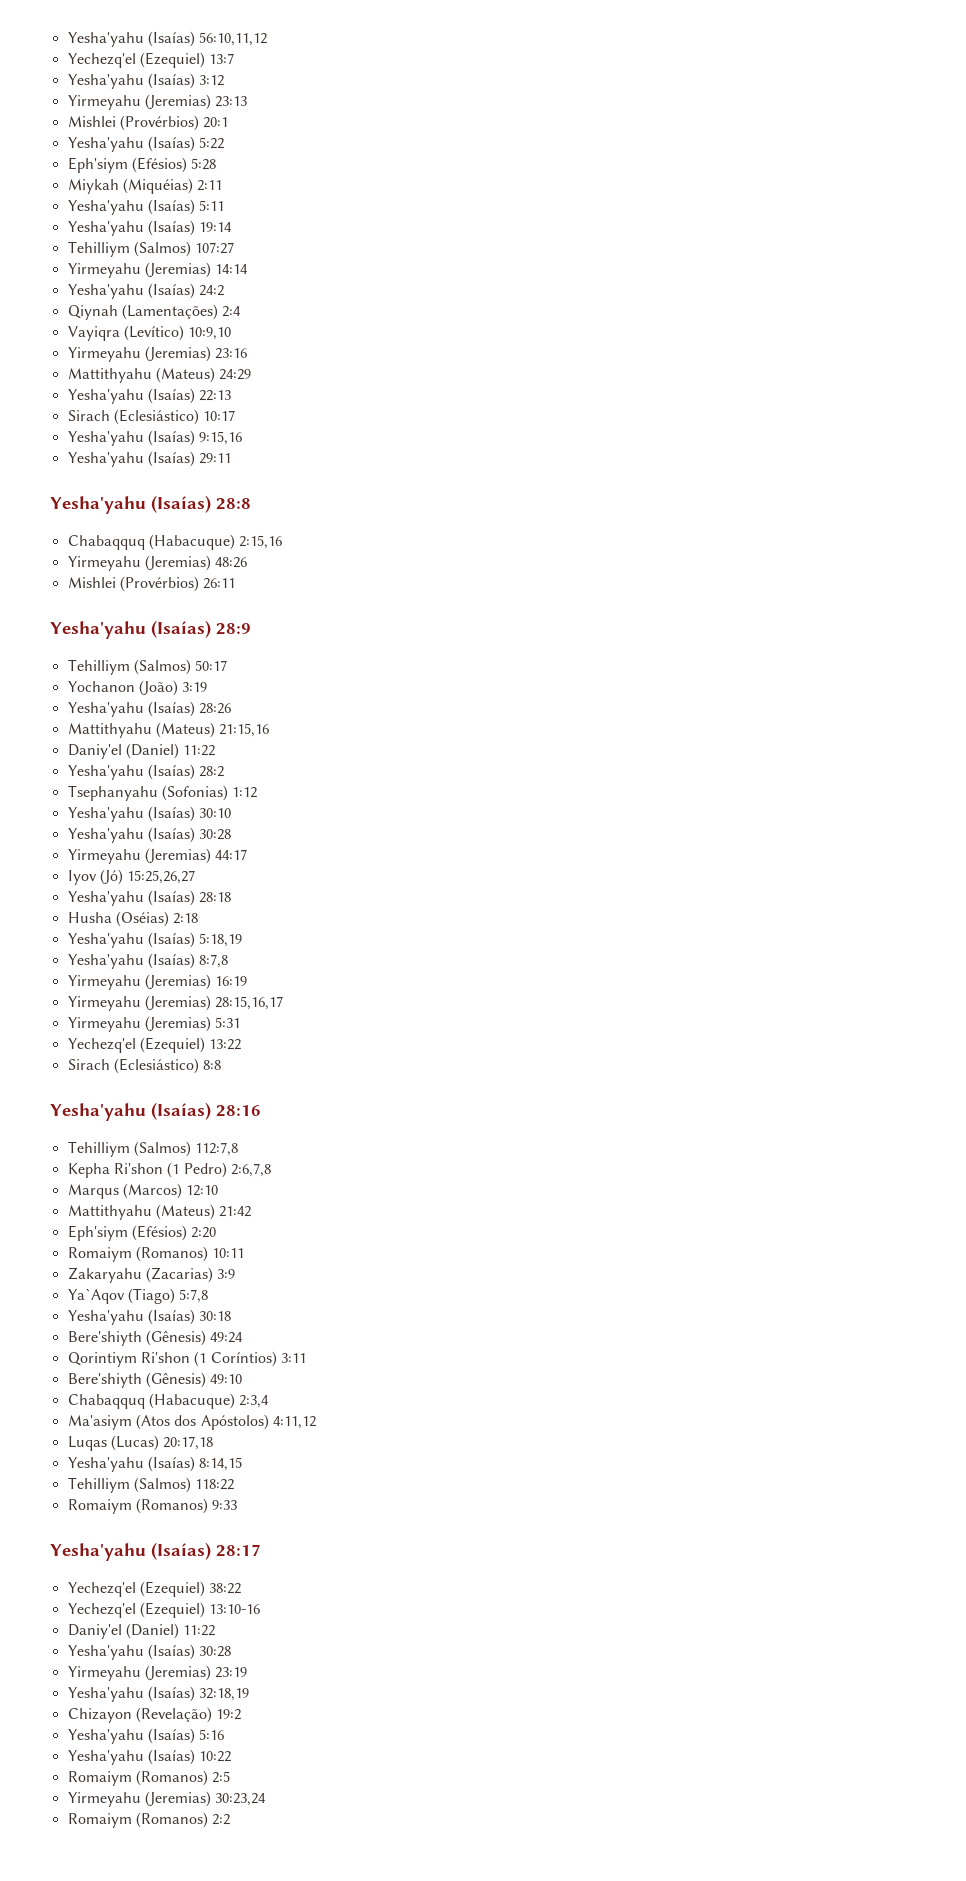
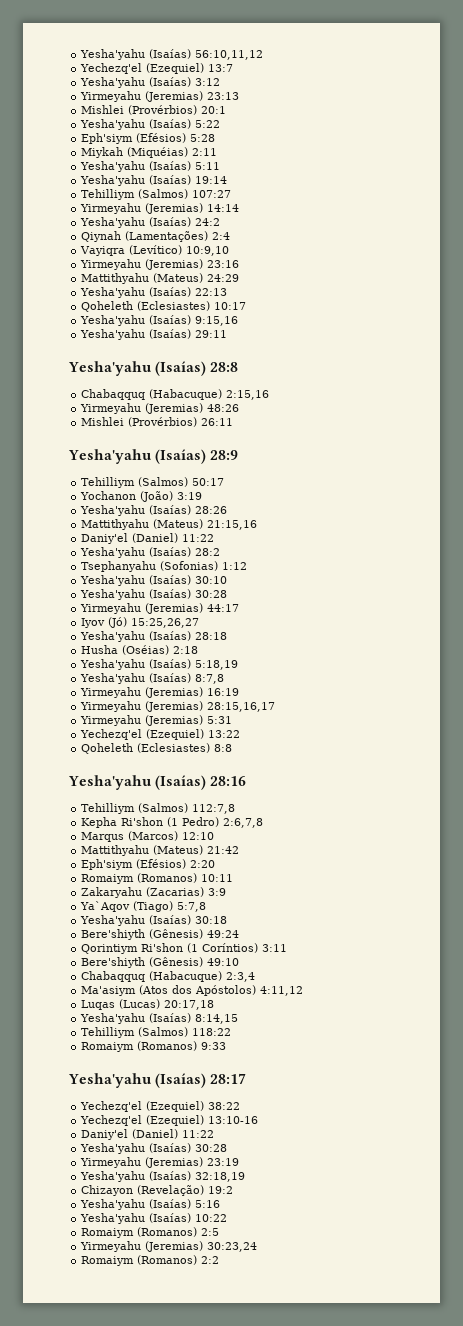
- Sirach (Eclesiástico) 10:17
+ Qoheleth (Eclesiastes) 10:17
- Sirach (Eclesiástico) 8:8
+ Qoheleth (Eclesiastes) 8:8

